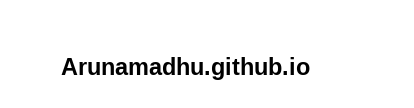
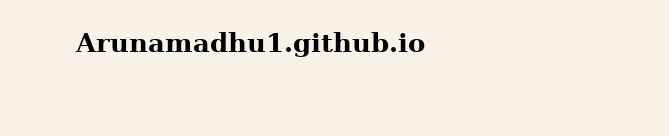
- Arunamadhu.github.io
+ Arunamadhu1.github.io

